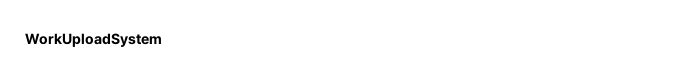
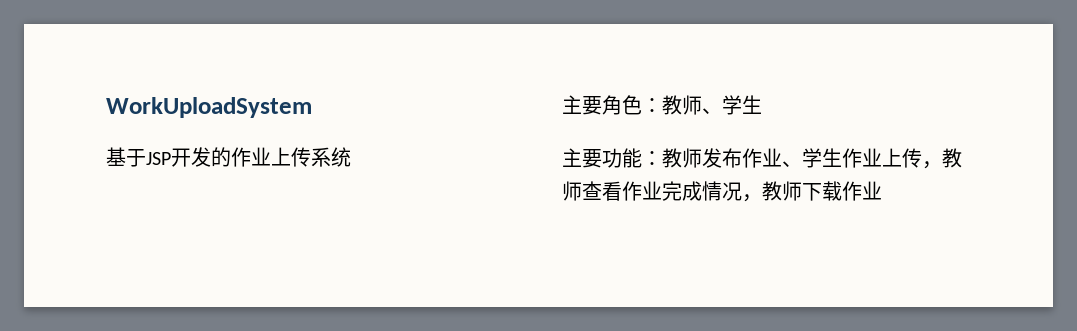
+ 基于JSP开发的作业上传系统
+ 主要角色：教师、学生
+ 主要功能：教师发布作业、学生作业上传，教师查看作业完成情况，教师下载作业

